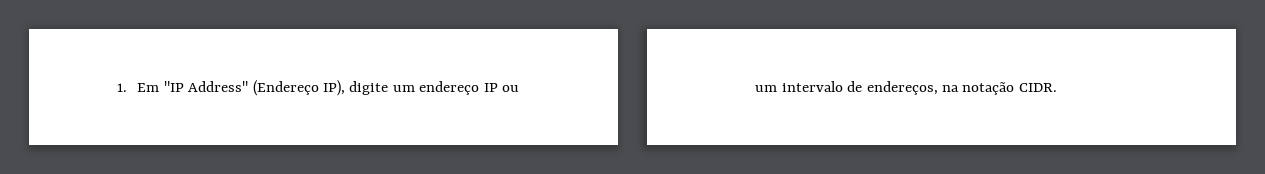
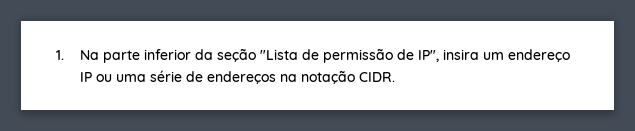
- 1. Em "IP Address" (Endereço IP), digite um endereço IP ou um intervalo de endereços, na notação CIDR.
+ 1. Na parte inferior da seção "Lista de permissão de IP", insira um endereço IP ou uma série de endereços na notação CIDR.

